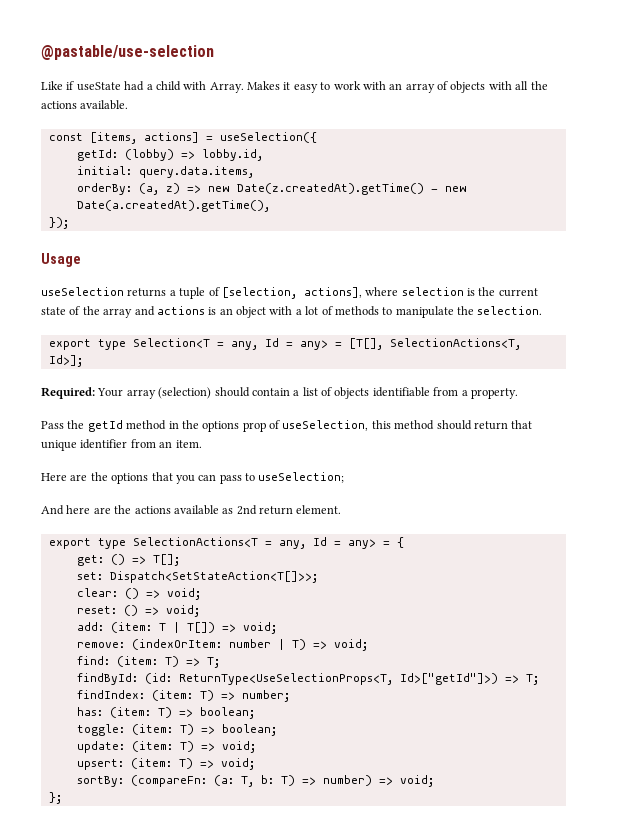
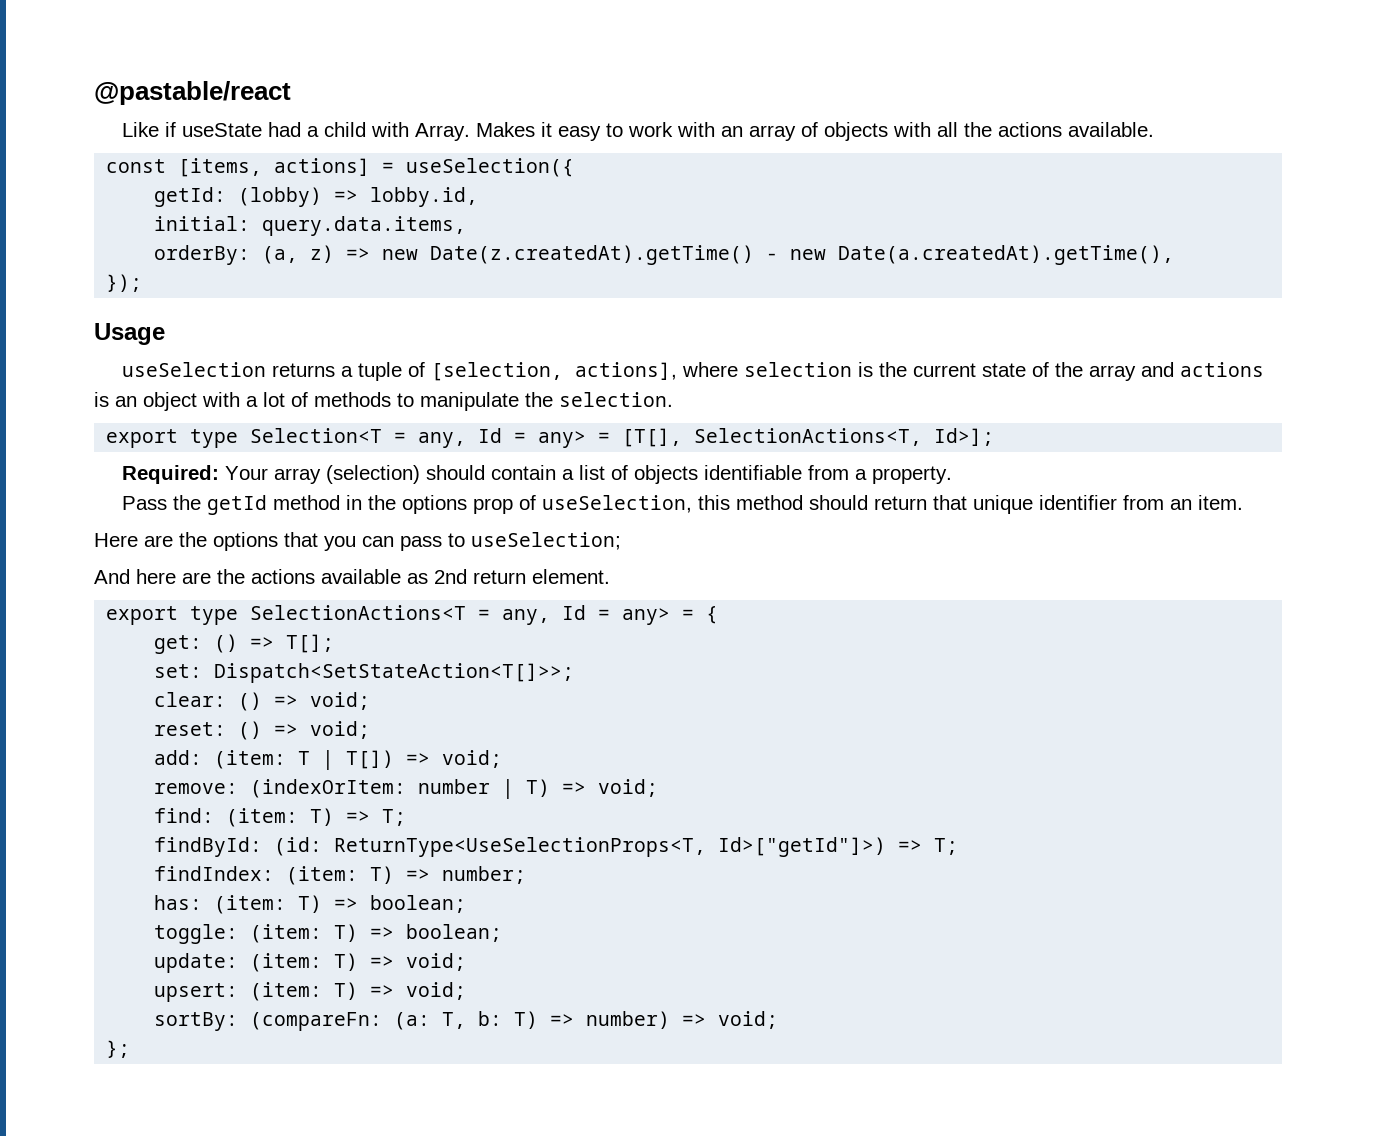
- @pastable/use-selection
+ @pastable/react

